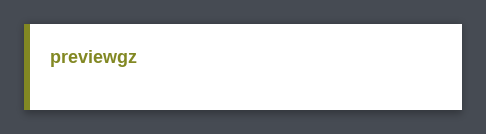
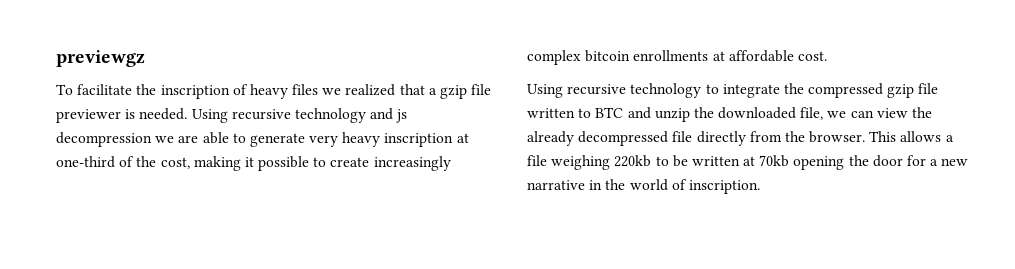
+ To facilitate the inscription of heavy files we realized that a gzip file previewer is needed. Using recursive technology and js decompression we are able to generate very heavy inscription at one-third of the cost, making it possible to create increasingly complex bitcoin enrollments at affordable cost.
+ Using recursive technology to integrate the compressed gzip file written to BTC and unzip the downloaded file, we can view the already decompressed file directly from the browser. This allows a file weighing 220kb to be written at 70kb opening the door for a new narrative in the world of inscription.

